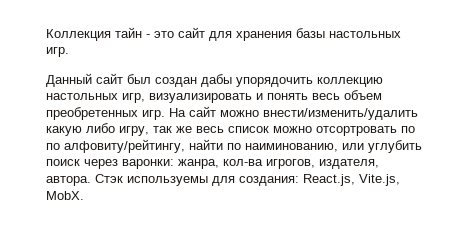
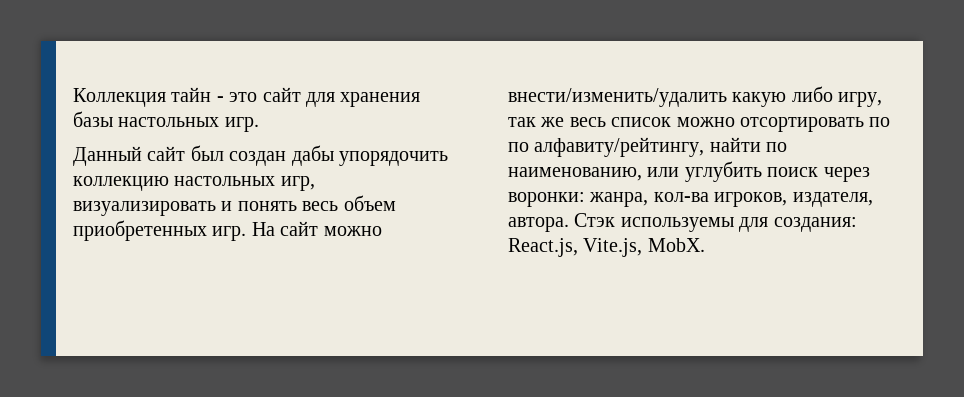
- Данный сайт был создан дабы упорядочить коллекцию настольных игр, визуализировать и понять весь объем преобретенных игр.
+ Данный сайт был создан дабы упорядочить коллекцию настольных игр, визуализировать и понять весь объем приобретенных игр.
- На сайт можно внести/изменить/удалить какую либо игру, так же весь список можно отсортровать по по алфовиту/рейтингу, найти по наиминованию, или углубить поиск через варонки: жанра, кол-ва игрогов, издателя, автора.
+ На сайт можно внести/изменить/удалить какую либо игру, так же весь список можно отсортировать по по алфавиту/рейтингу, найти по наименованию, или углубить поиск через воронки: жанра, кол-ва игроков, издателя, автора.

